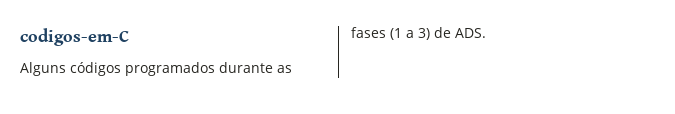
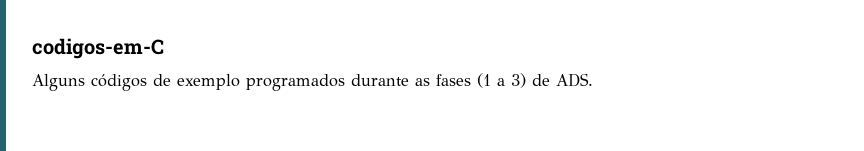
- Alguns códigos programados durante as fases (1 a 3) de ADS.
+ Alguns códigos de exemplo programados durante as fases (1 a 3) de ADS.

